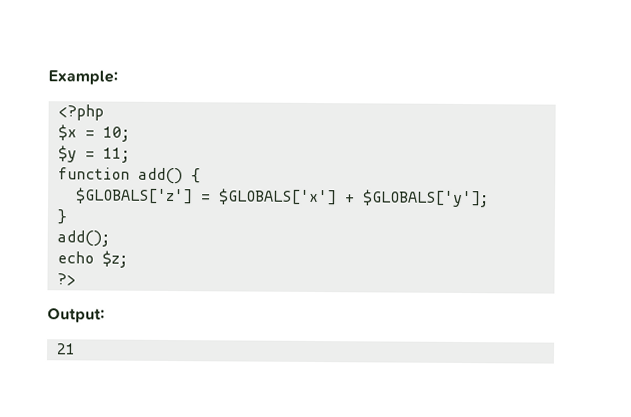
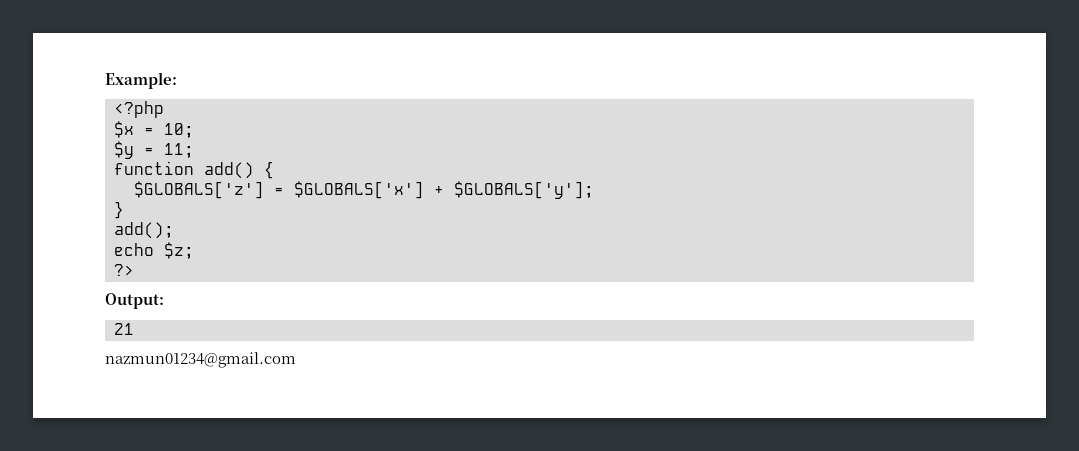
+ nazmun01234@gmail.com

